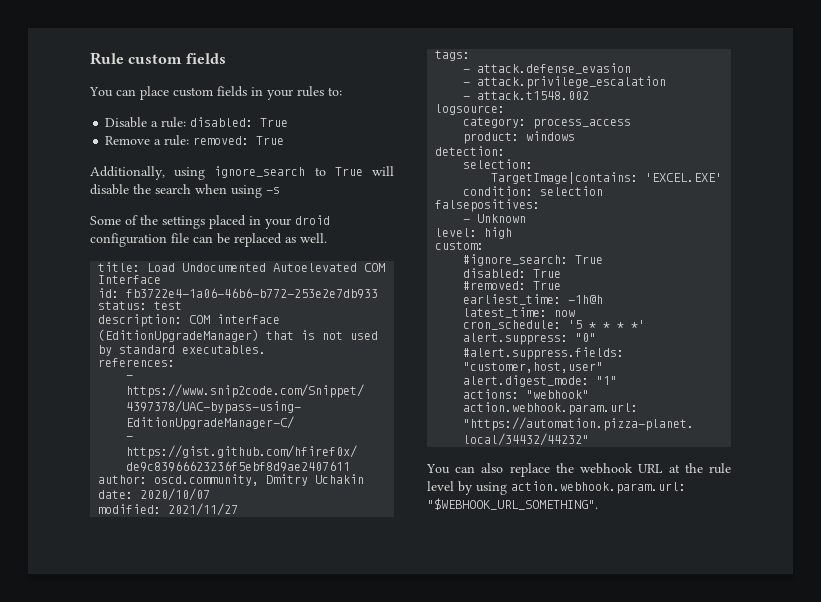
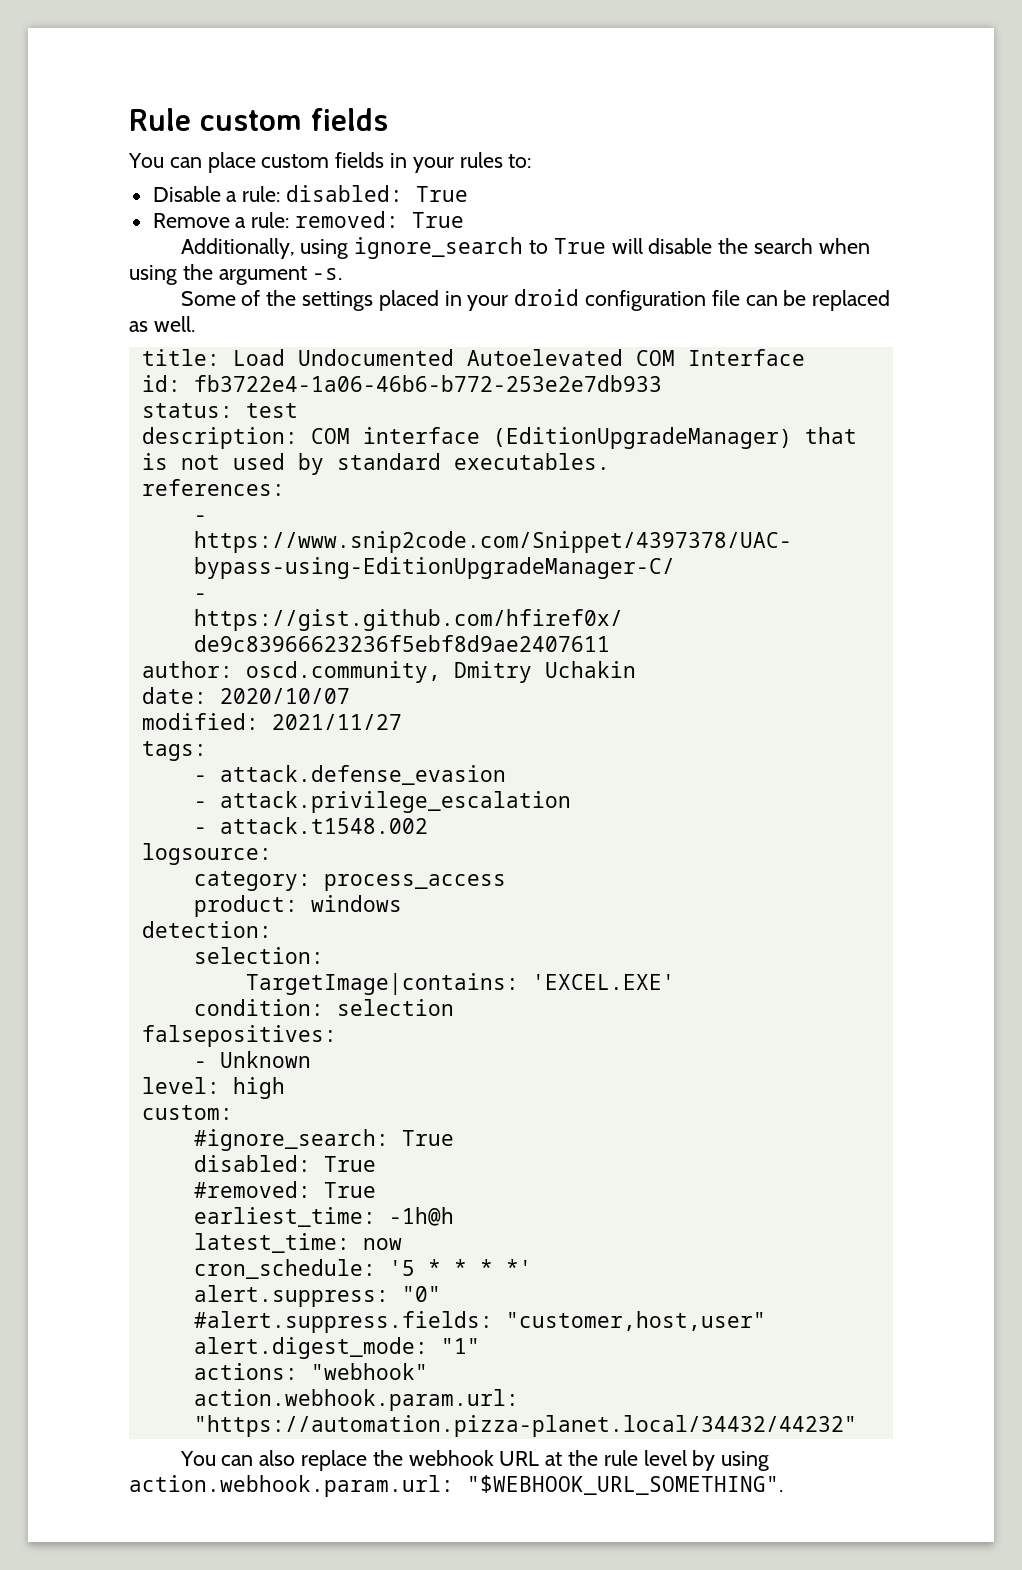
- Additionally, using ignore_search to True will disable the search when using -s
+ Additionally, using ignore_search to True will disable the search when using the argument -s.

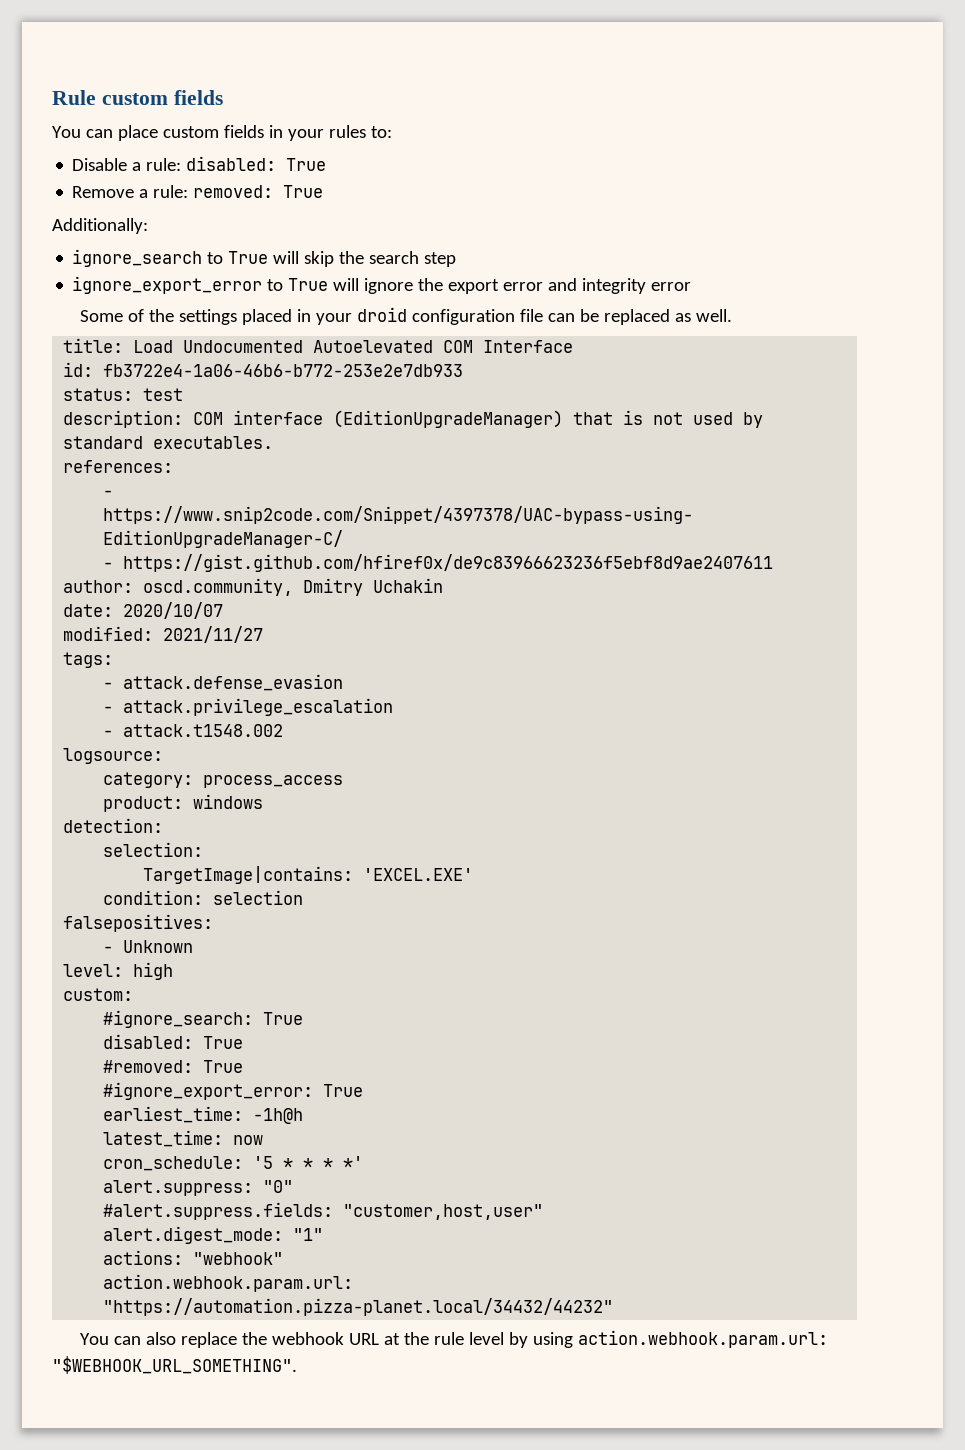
- Additionally, using ignore_search to True will disable the search when using the argument -s.
+ Additionally:
+ ignore_search to True will skip the search step
+ ignore_export_error to True will ignore the export error and integrity error
+ #ignore_export_error: True

